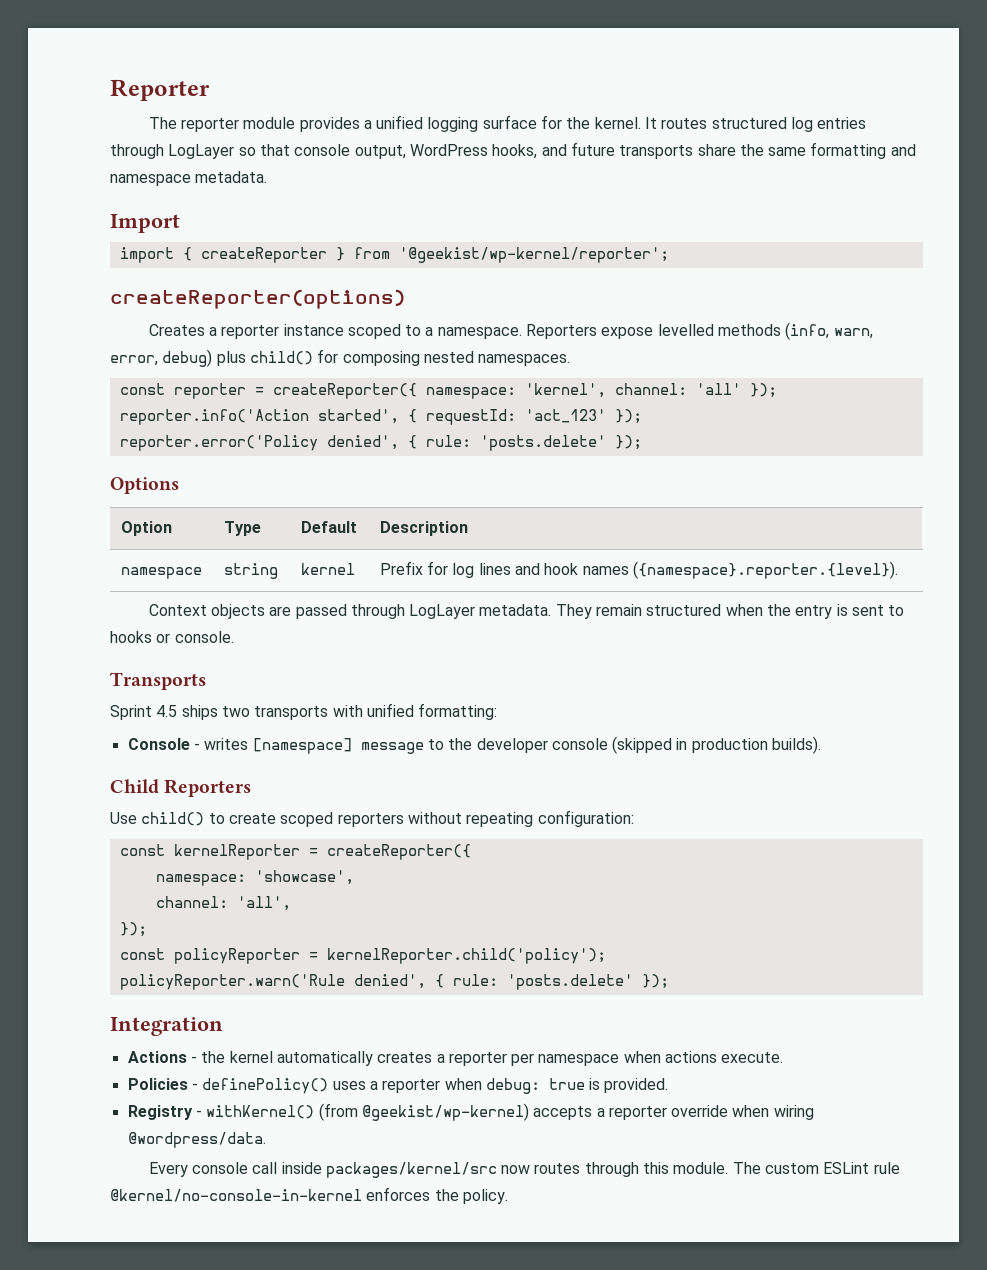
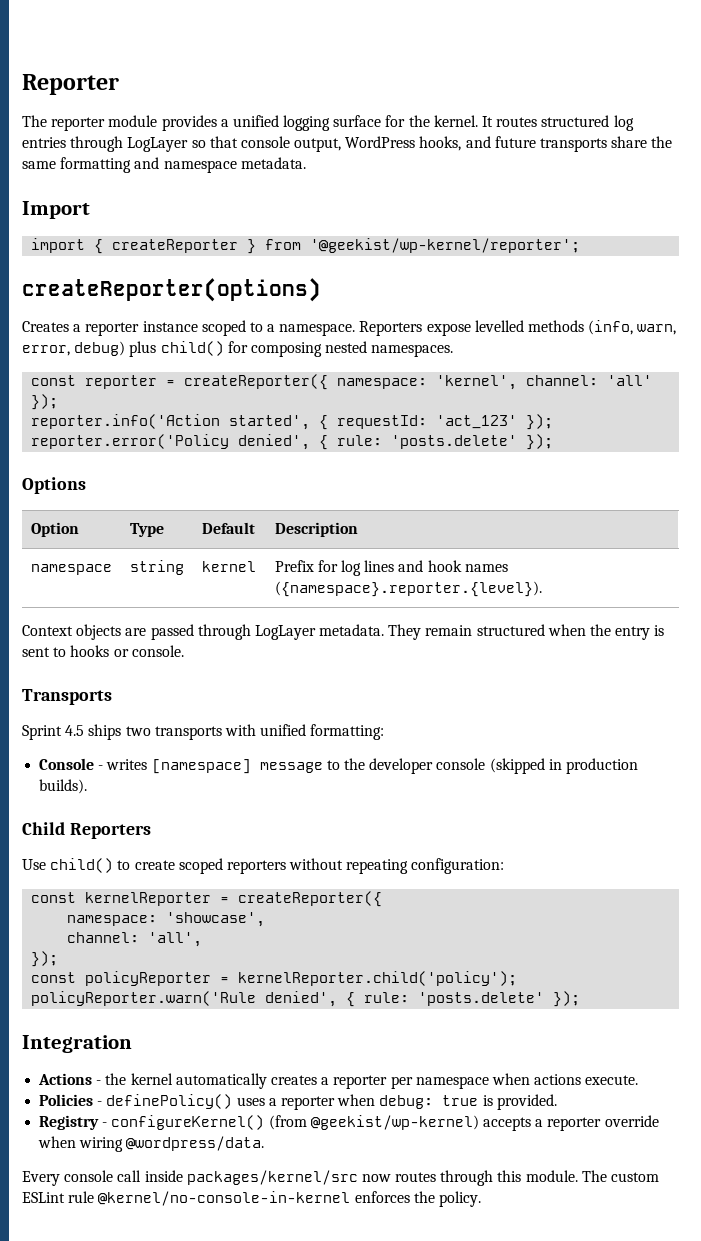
- Registry - withKernel() (from @geekist/wp-kernel) accepts a reporter override when wiring @wordpress/data.
+ Registry - configureKernel() (from @geekist/wp-kernel) accepts a reporter override when wiring @wordpress/data.

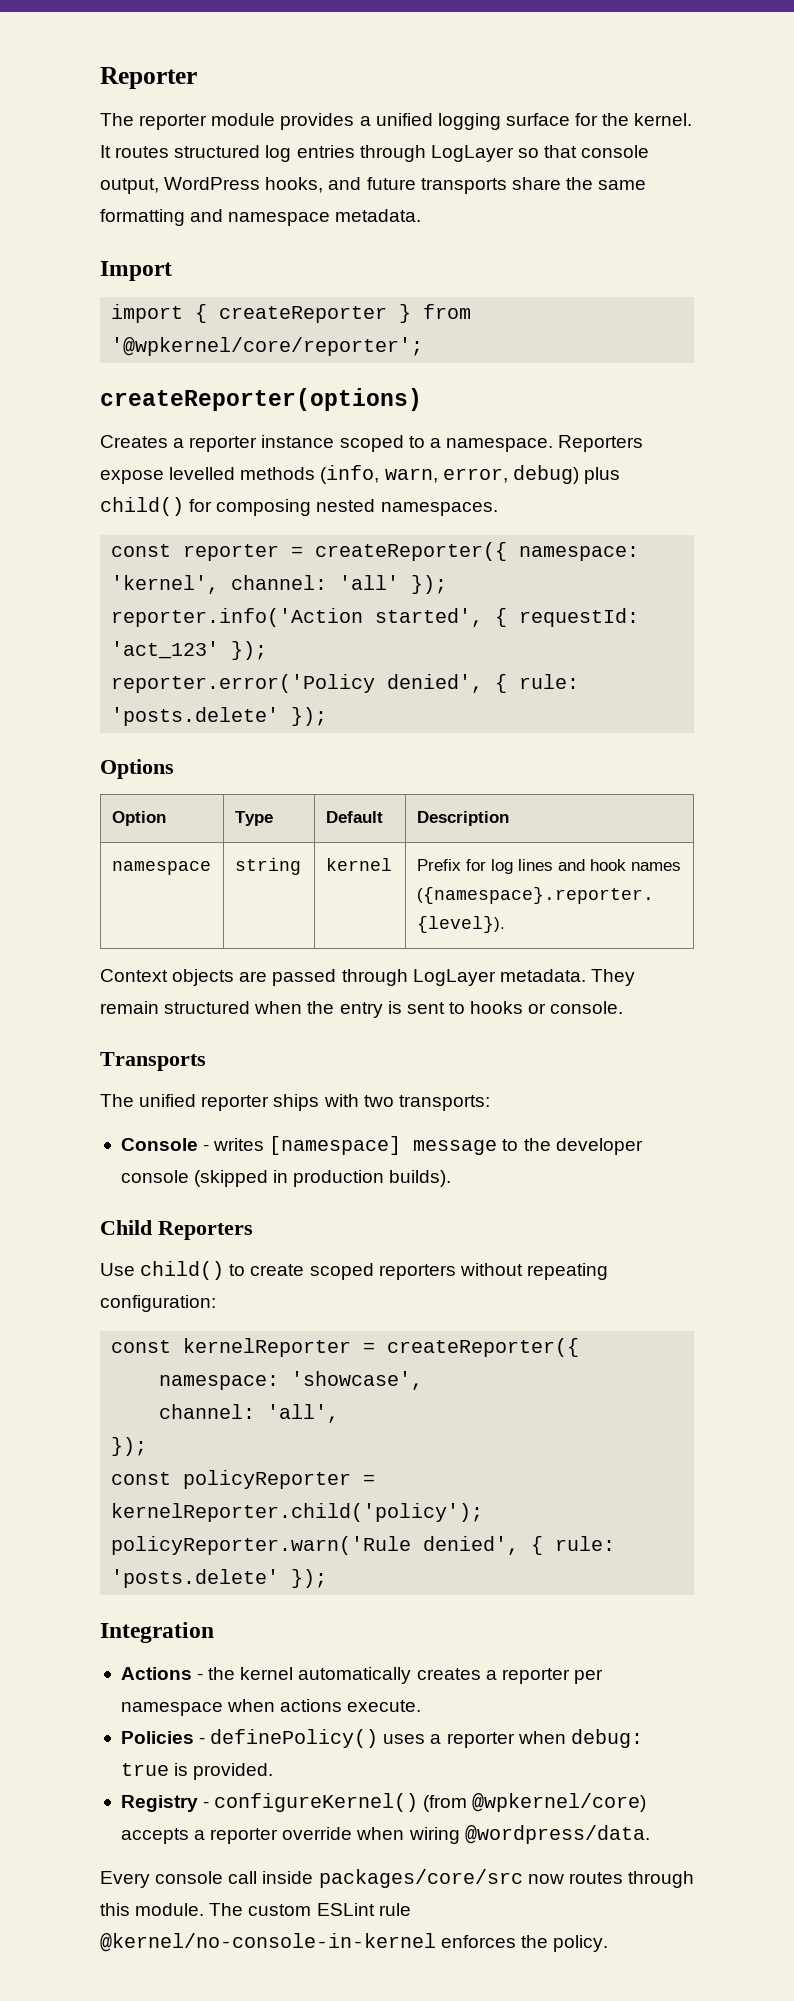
- import { createReporter } from '@geekist/wp-kernel/reporter';
+ import { createReporter } from '@wpkernel/core/reporter';
- Sprint 4.5 ships two transports with unified formatting:
+ The unified reporter ships with two transports:
- Registry - configureKernel() (from @geekist/wp-kernel) accepts a reporter override when wiring @wordpress/data.
+ Registry - configureKernel() (from @wpkernel/core) accepts a reporter override when wiring @wordpress/data.
- Every console call inside packages/kernel/src now routes through this module.
+ Every console call inside packages/core/src now routes through this module.

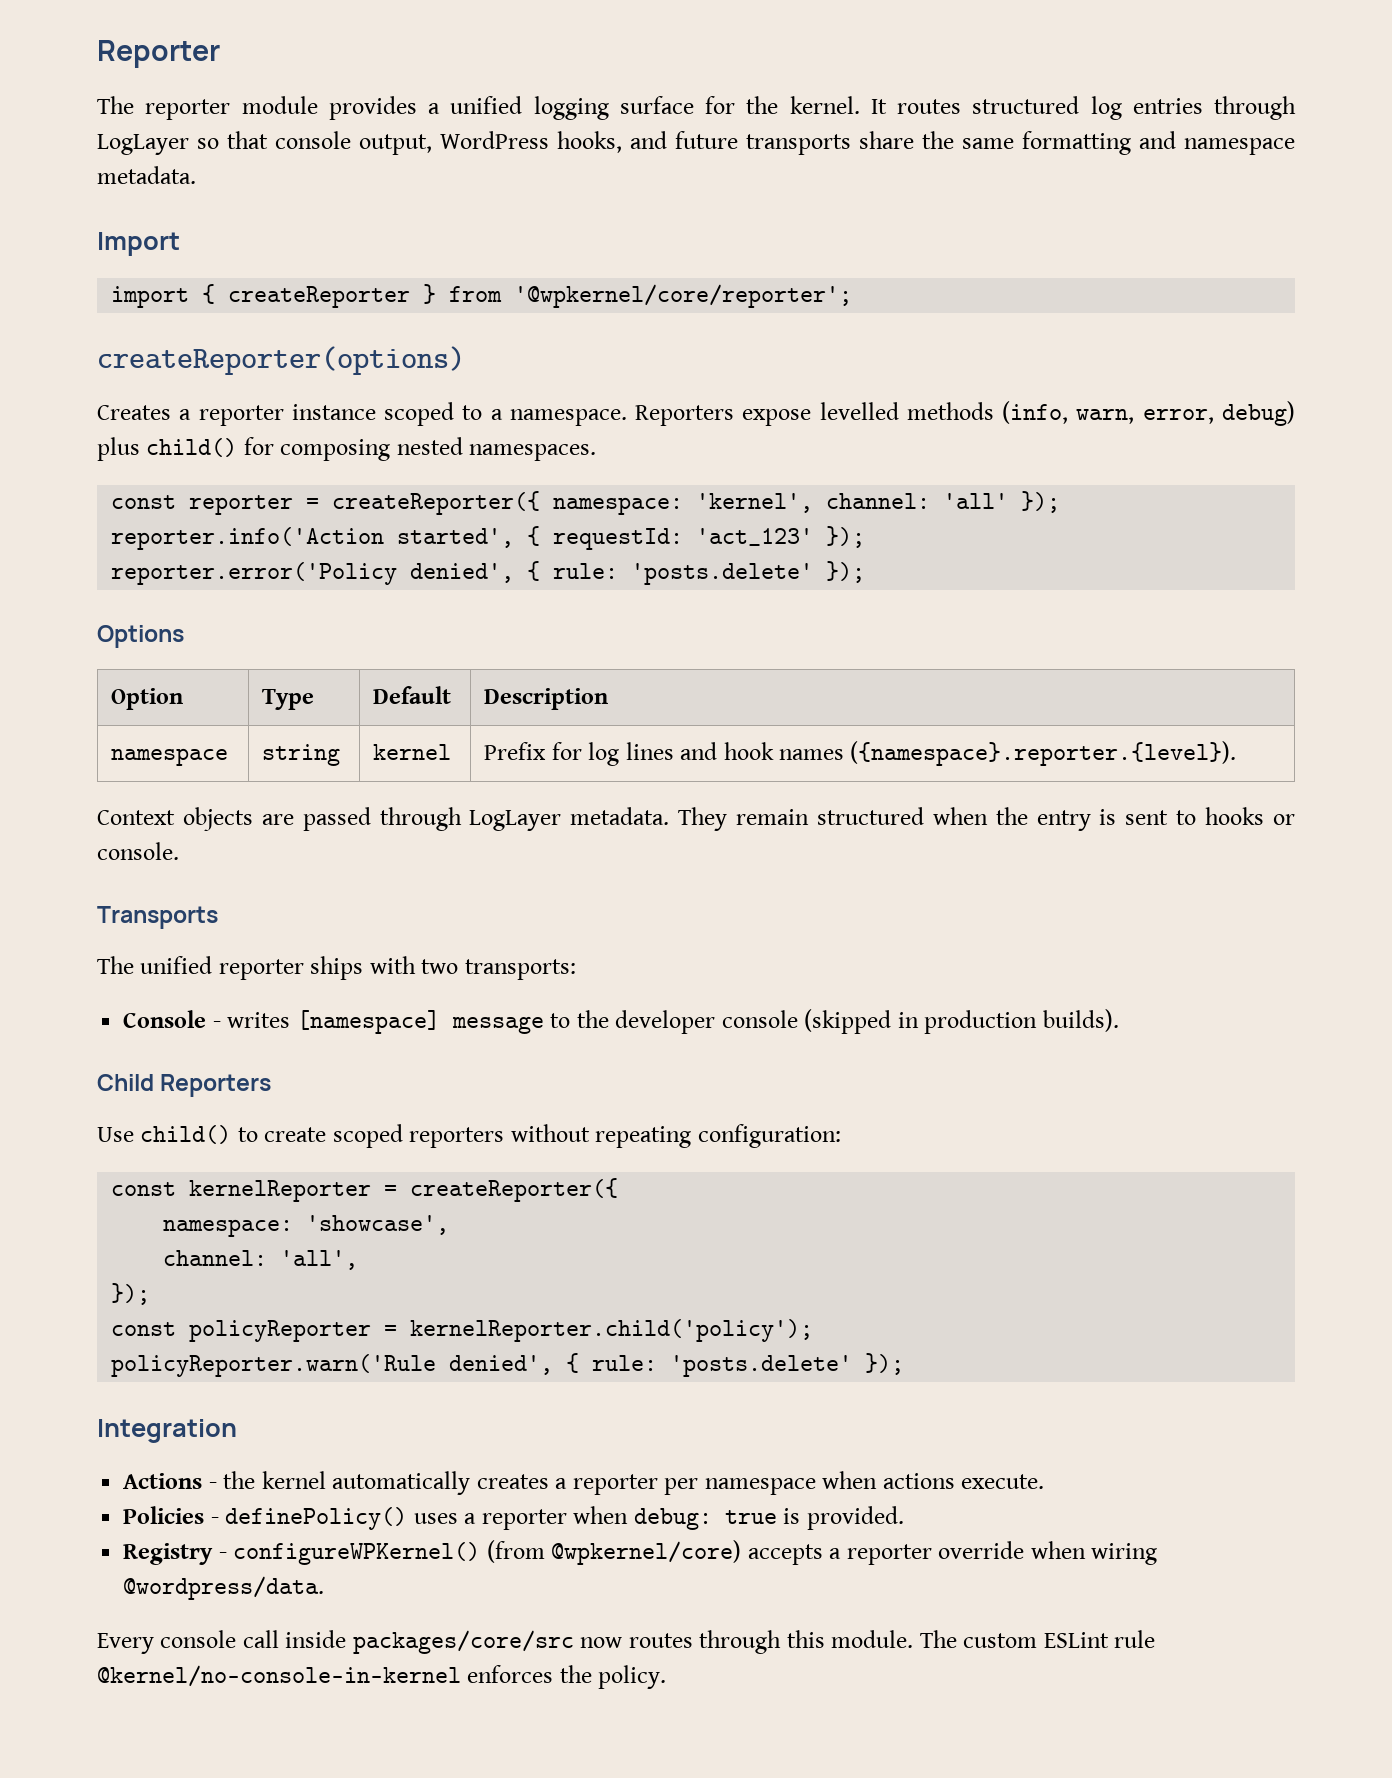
- Registry - configureKernel() (from @wpkernel/core) accepts a reporter override when wiring @wordpress/data.
+ Registry - configureWPKernel() (from @wpkernel/core) accepts a reporter override when wiring @wordpress/data.

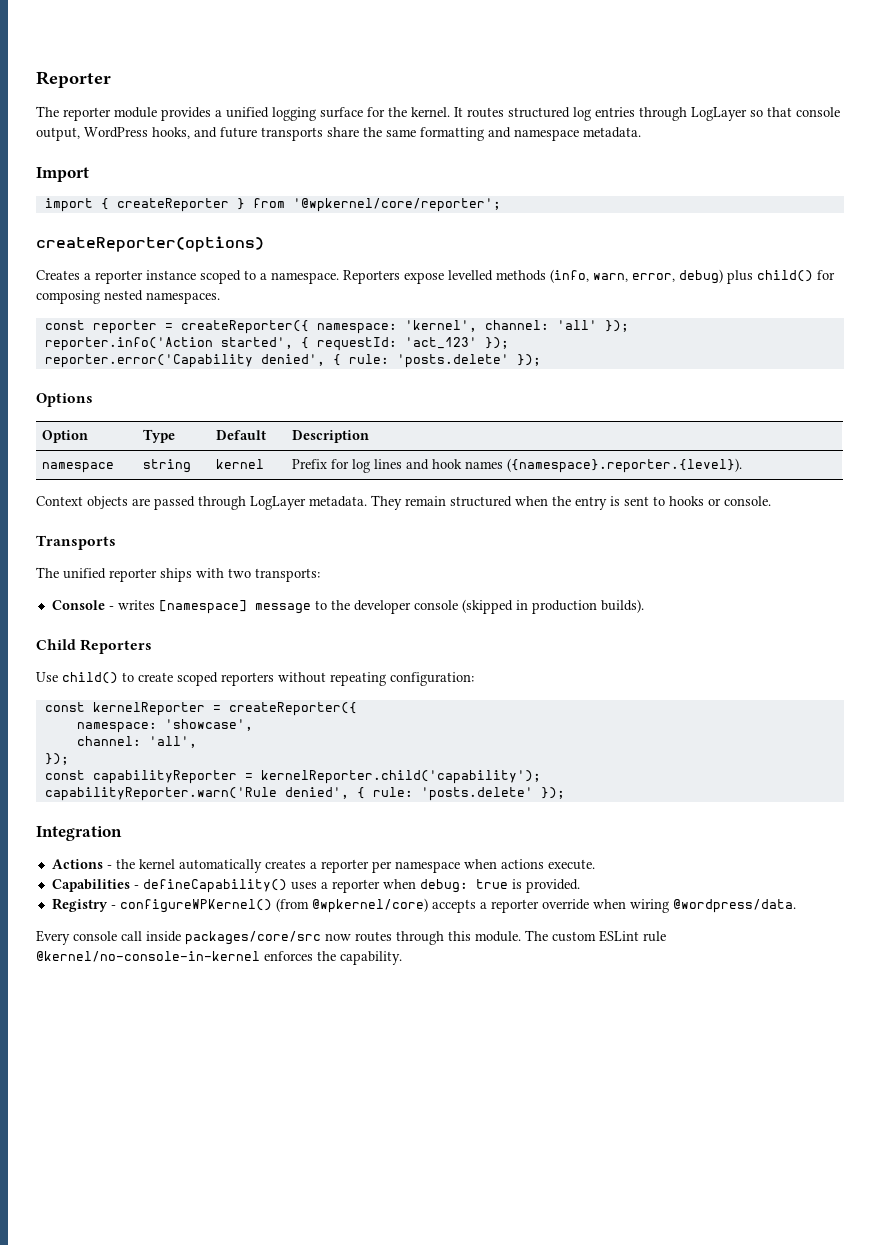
- reporter.error('Policy denied', { rule: 'posts.delete' });
+ reporter.error('Capability denied', { rule: 'posts.delete' });
- const policyReporter = kernelReporter.child('policy');
- policyReporter.warn('Rule denied', { rule: 'posts.delete' });
+ const capabilityReporter = kernelReporter.child('capability');
+ capabilityReporter.warn('Rule denied', { rule: 'posts.delete' });
- Policies - definePolicy() uses a reporter when debug: true is provided.
+ Capabilities - defineCapability() uses a reporter when debug: true is provided.
- The custom ESLint rule @kernel/no-console-in-kernel enforces the policy.
+ The custom ESLint rule @kernel/no-console-in-kernel enforces the capability.

